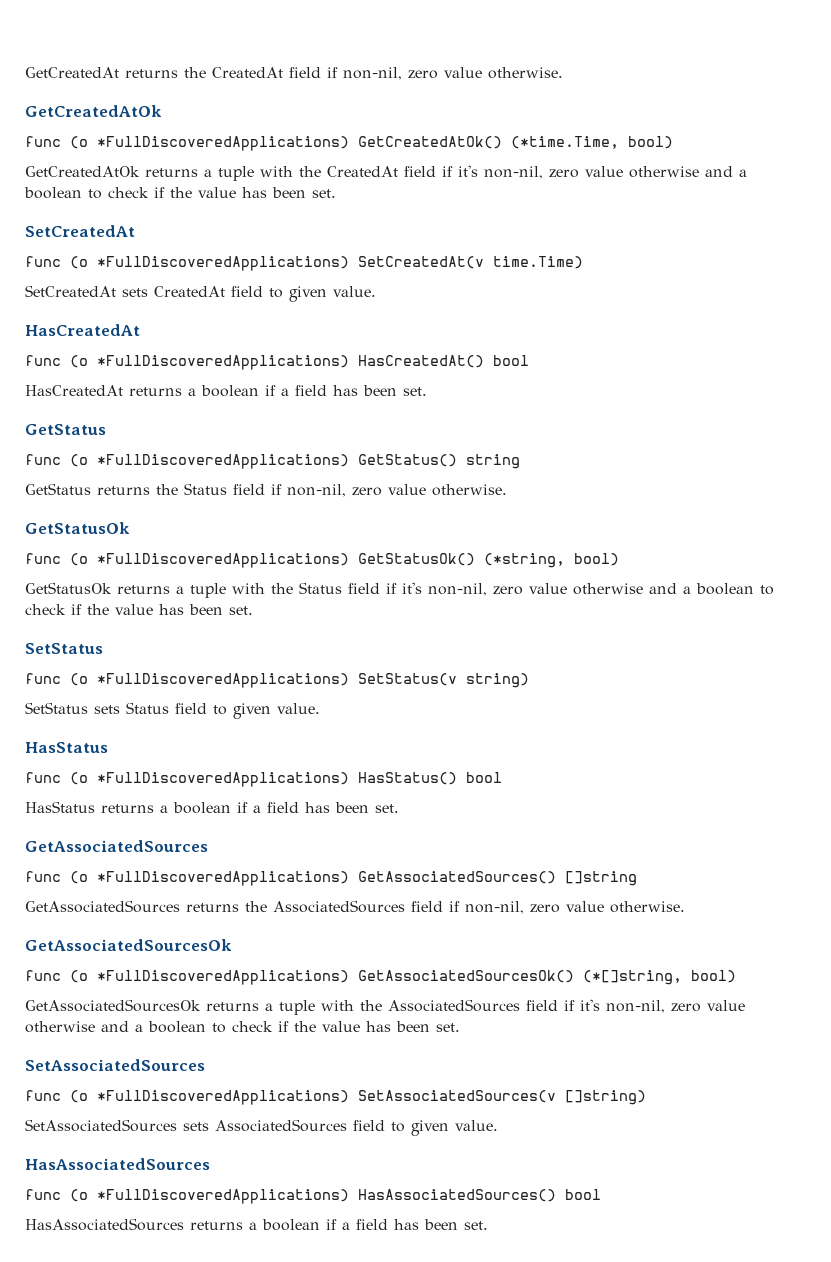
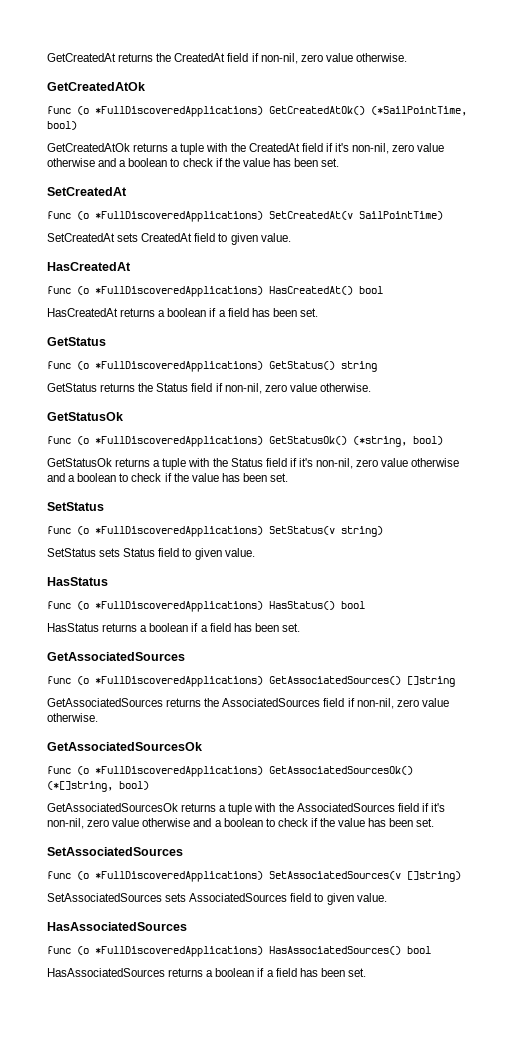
- func (o *FullDiscoveredApplications) GetCreatedAtOk() (*time.Time, bool)
+ func (o *FullDiscoveredApplications) GetCreatedAtOk() (*SailPointTime, bool)
- func (o *FullDiscoveredApplications) SetCreatedAt(v time.Time)
+ func (o *FullDiscoveredApplications) SetCreatedAt(v SailPointTime)

